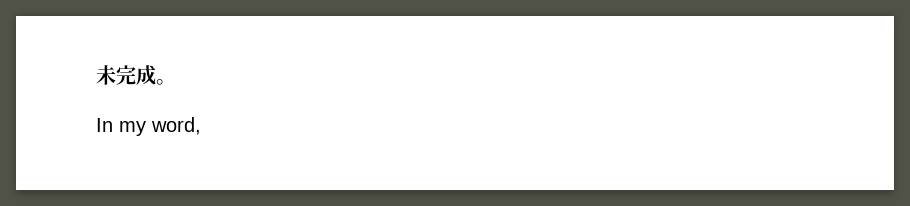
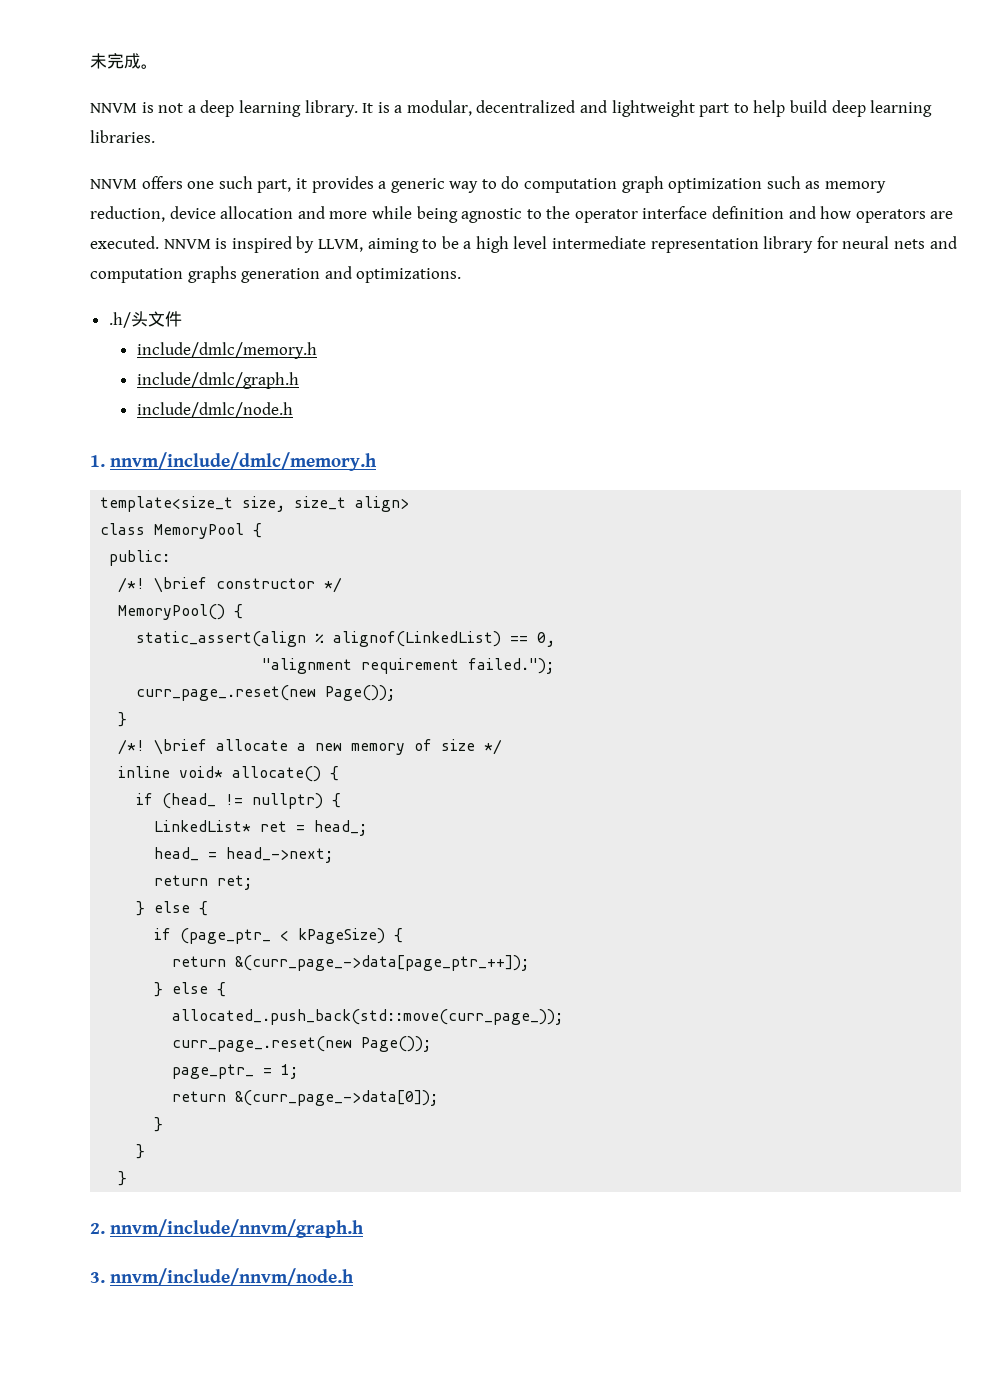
- In my word,
+ NNVM is not a deep learning library. It is a modular, decentralized and lightweight part to help build deep learning libraries.
+ NNVM offers one such part, it provides a generic way to do computation graph optimization such as memory reduction, device allocation and more while being agnostic to the operator interface definition and how operators are executed. NNVM is inspired by LLVM, aiming to be a high level intermediate representation library for neural nets and computation graphs generation and optimizations.
+ .h/头文件
+ include/dmlc/memory.h
+ include/dmlc/graph.h
+ include/dmlc/node.h
+ 1. nnvm/include/dmlc/memory.h
+ template<size_t size, size_t align>
+ class MemoryPool {
+ public:
+ /*! \brief constructor */
+ MemoryPool() {
+ static_assert(align % alignof(LinkedList) == 0,
+ "alignment requirement failed.");
+ curr_page_.reset(new Page());
+ }
+ /*! \brief allocate a new memory of size */
+ inline void* allocate() {
+ if (head_ != nullptr) {
+ LinkedList* ret = head_;
+ head_ = head_->next;
+ return ret;
+ } else {
+ if (page_ptr_ < kPageSize) {
+ return &(curr_page_->data[page_ptr_++]);
+ } else {
+ allocated_.push_back(std::move(curr_page_));
+ curr_page_.reset(new Page());
+ page_ptr_ = 1;
+ return &(curr_page_->data[0]);
+ }
+ }
+ }
+ 2. nnvm/include/nnvm/graph.h
+ 3. nnvm/include/nnvm/node.h

